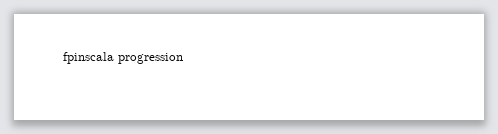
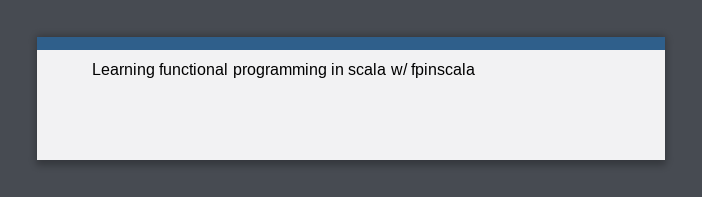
- fpinscala progression
+ Learning functional programming in scala w/ fpinscala

